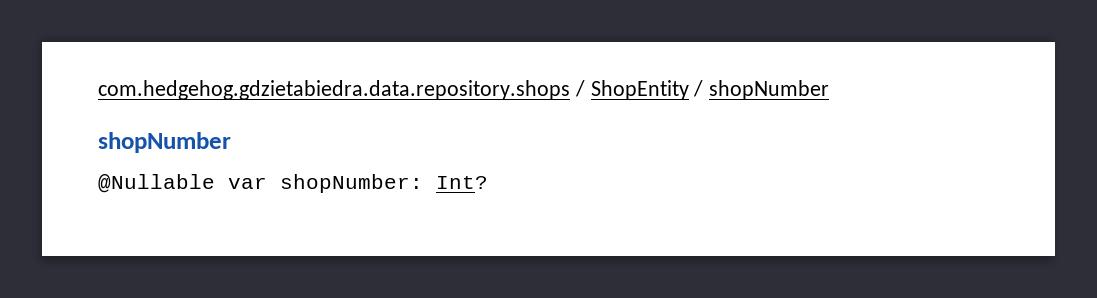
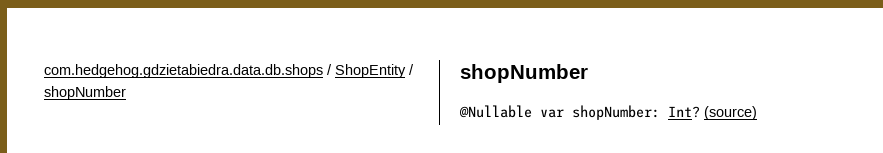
- com.hedgehog.gdzietabiedra.data.repository.shops / ShopEntity / shopNumber
+ com.hedgehog.gdzietabiedra.data.db.shops / ShopEntity / shopNumber
+ (source)

